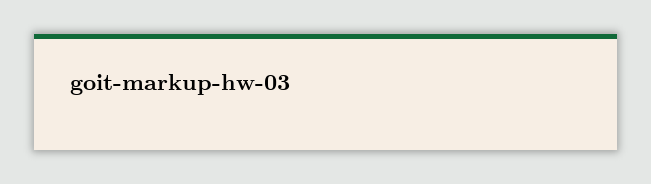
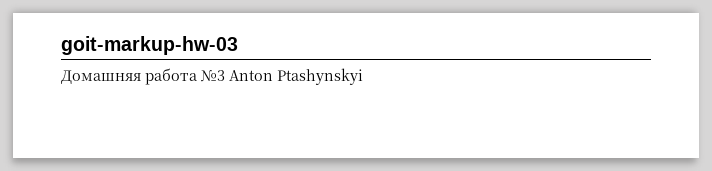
+ Домашняя работа №3 Anton Ptashynskyi

